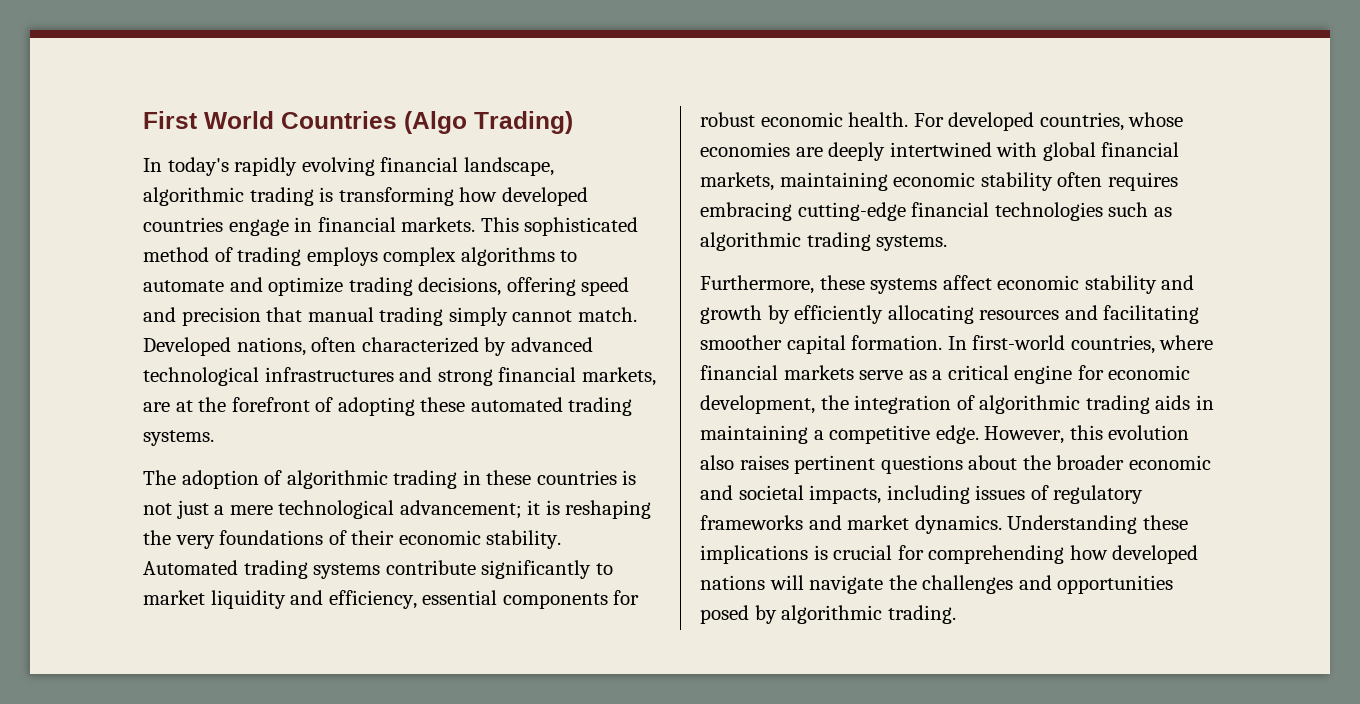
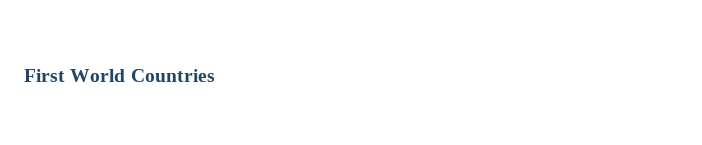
- First World Countries (Algo Trading)
- In today's rapidly evolving financial landscape, algorithmic trading is transforming how developed countries engage in financial markets. This sophisticated method of trading employs complex algorithms to automate and optimize trading decisions, offering speed and precision that manual trading simply cannot match. Developed nations, often characterized by advanced technological infrastructures and strong financial markets, are at the forefront of adopting these automated trading systems.
- The adoption of algorithmic trading in these countries is not just a mere technological advancement; it is reshaping the very foundations of their economic stability. Automated trading systems contribute significantly to market liquidity and efficiency, essential components for robust economic health. For developed countries, whose economies are deeply intertwined with global financial markets, maintaining economic stability often requires embracing cutting-edge financial technologies such as algorithmic trading systems.
- Furthermore, these systems affect economic stability and growth by efficiently allocating resources and facilitating smoother capital formation. In first-world countries, where financial markets serve as a critical engine for economic development, the integration of algorithmic trading aids in maintaining a competitive edge. However, this evolution also raises pertinent questions about the broader economic and societal impacts, including issues of regulatory frameworks and market dynamics. Understanding these implications is crucial for comprehending how developed nations will navigate the challenges and opportunities posed by algorithmic trading.
+ First World Countries

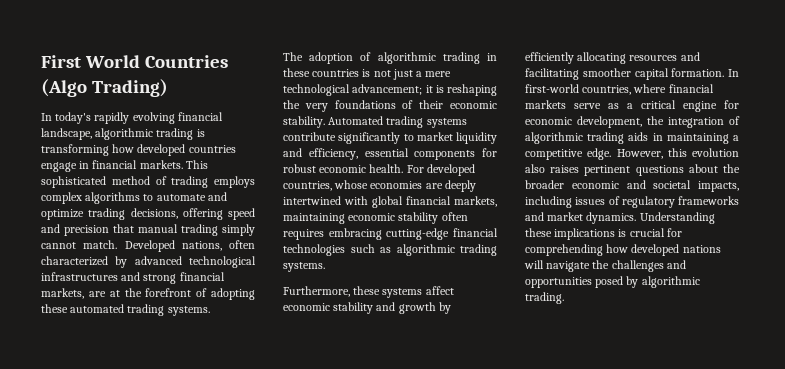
- First World Countries
+ First World Countries (Algo Trading)
+ In today's rapidly evolving financial landscape, algorithmic trading is transforming how developed countries engage in financial markets. This sophisticated method of trading employs complex algorithms to automate and optimize trading decisions, offering speed and precision that manual trading simply cannot match. Developed nations, often characterized by advanced technological infrastructures and strong financial markets, are at the forefront of adopting these automated trading systems.
+ The adoption of algorithmic trading in these countries is not just a mere technological advancement; it is reshaping the very foundations of their economic stability. Automated trading systems contribute significantly to market liquidity and efficiency, essential components for robust economic health. For developed countries, whose economies are deeply intertwined with global financial markets, maintaining economic stability often requires embracing cutting-edge financial technologies such as algorithmic trading systems.
+ Furthermore, these systems affect economic stability and growth by efficiently allocating resources and facilitating smoother capital formation. In first-world countries, where financial markets serve as a critical engine for economic development, the integration of algorithmic trading aids in maintaining a competitive edge. However, this evolution also raises pertinent questions about the broader economic and societal impacts, including issues of regulatory frameworks and market dynamics. Understanding these implications is crucial for comprehending how developed nations will navigate the challenges and opportunities posed by algorithmic trading.

